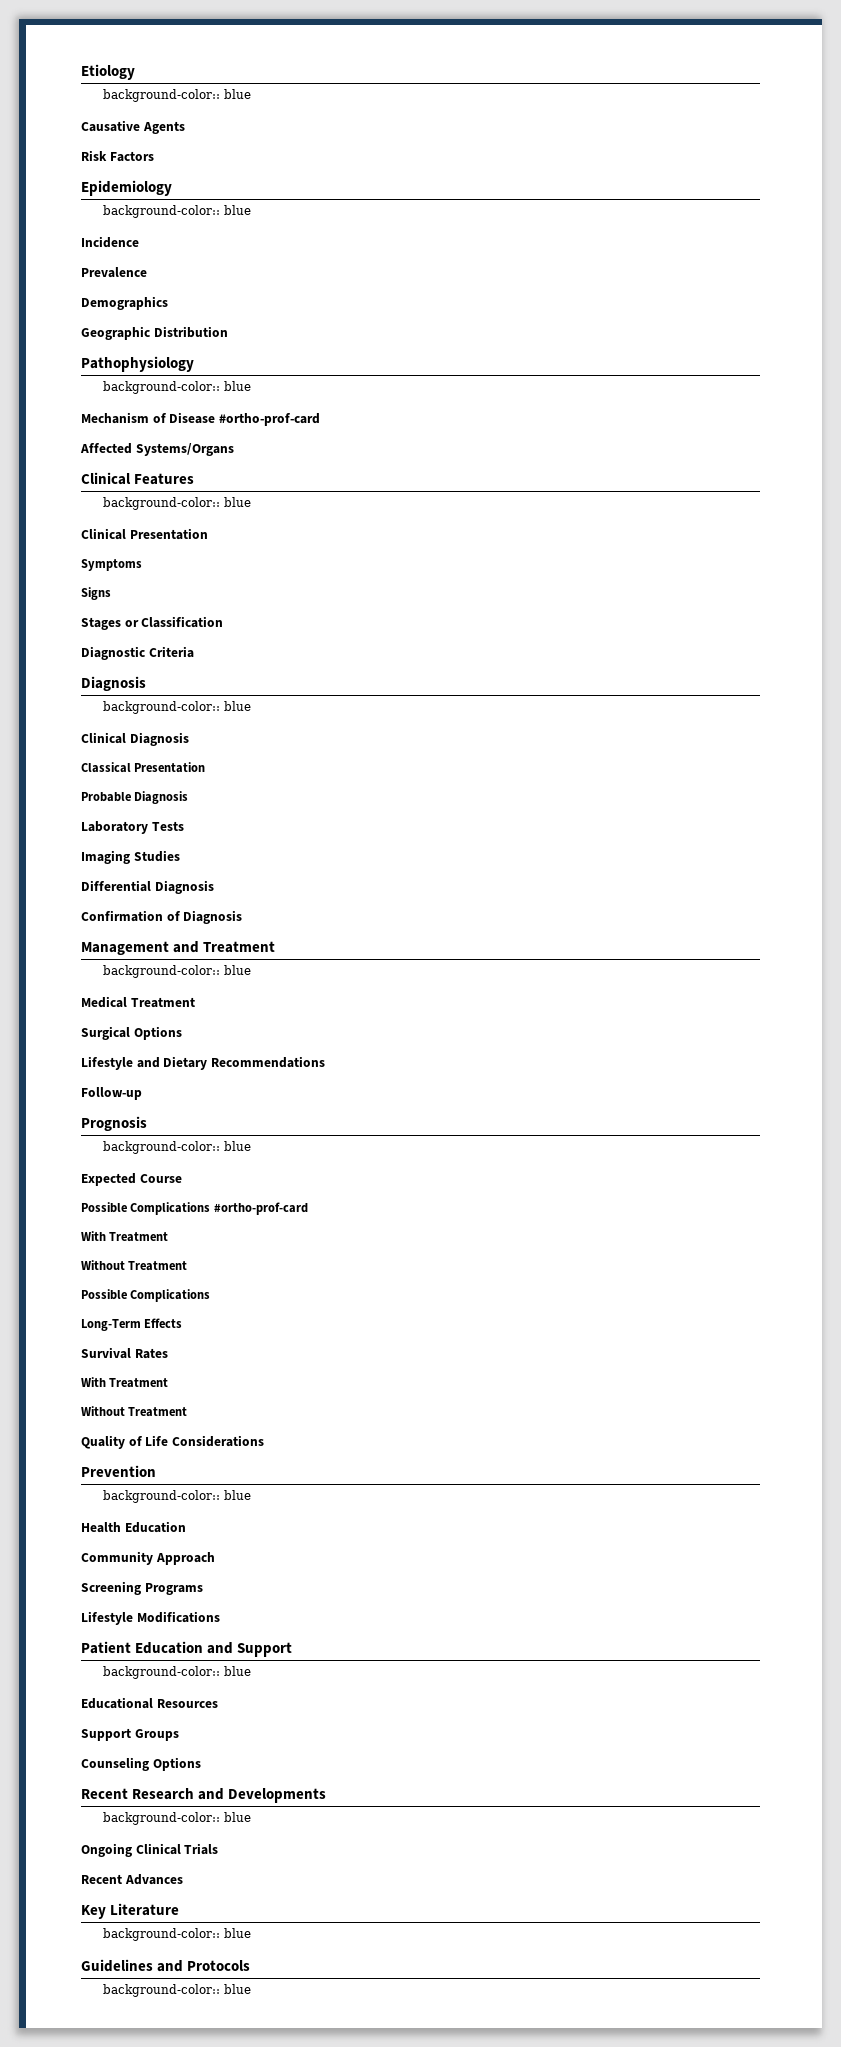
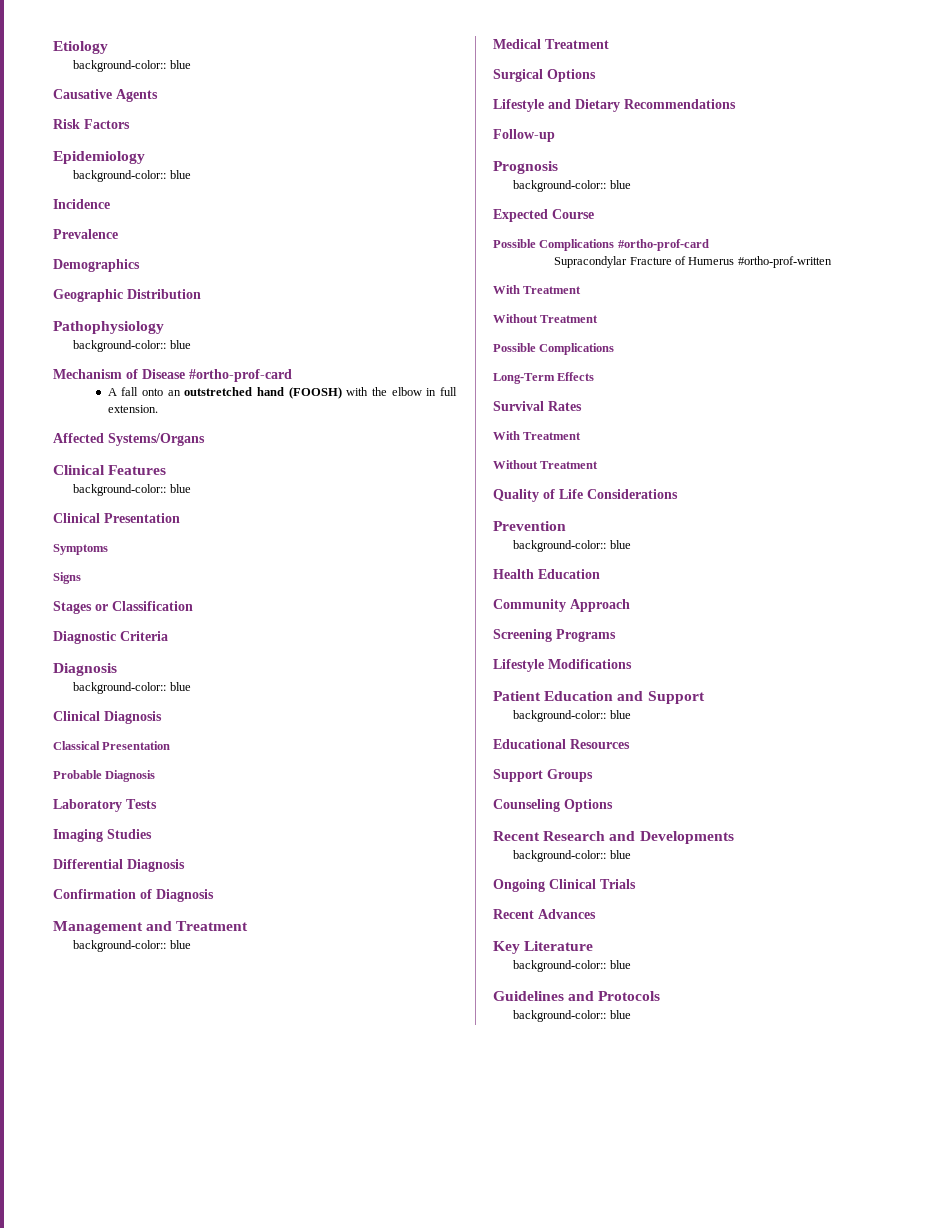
+ A fall onto an outstretched hand (FOOSH) with the elbow in full extension.
+ Supracondylar Fracture of Humerus #ortho-prof-written

